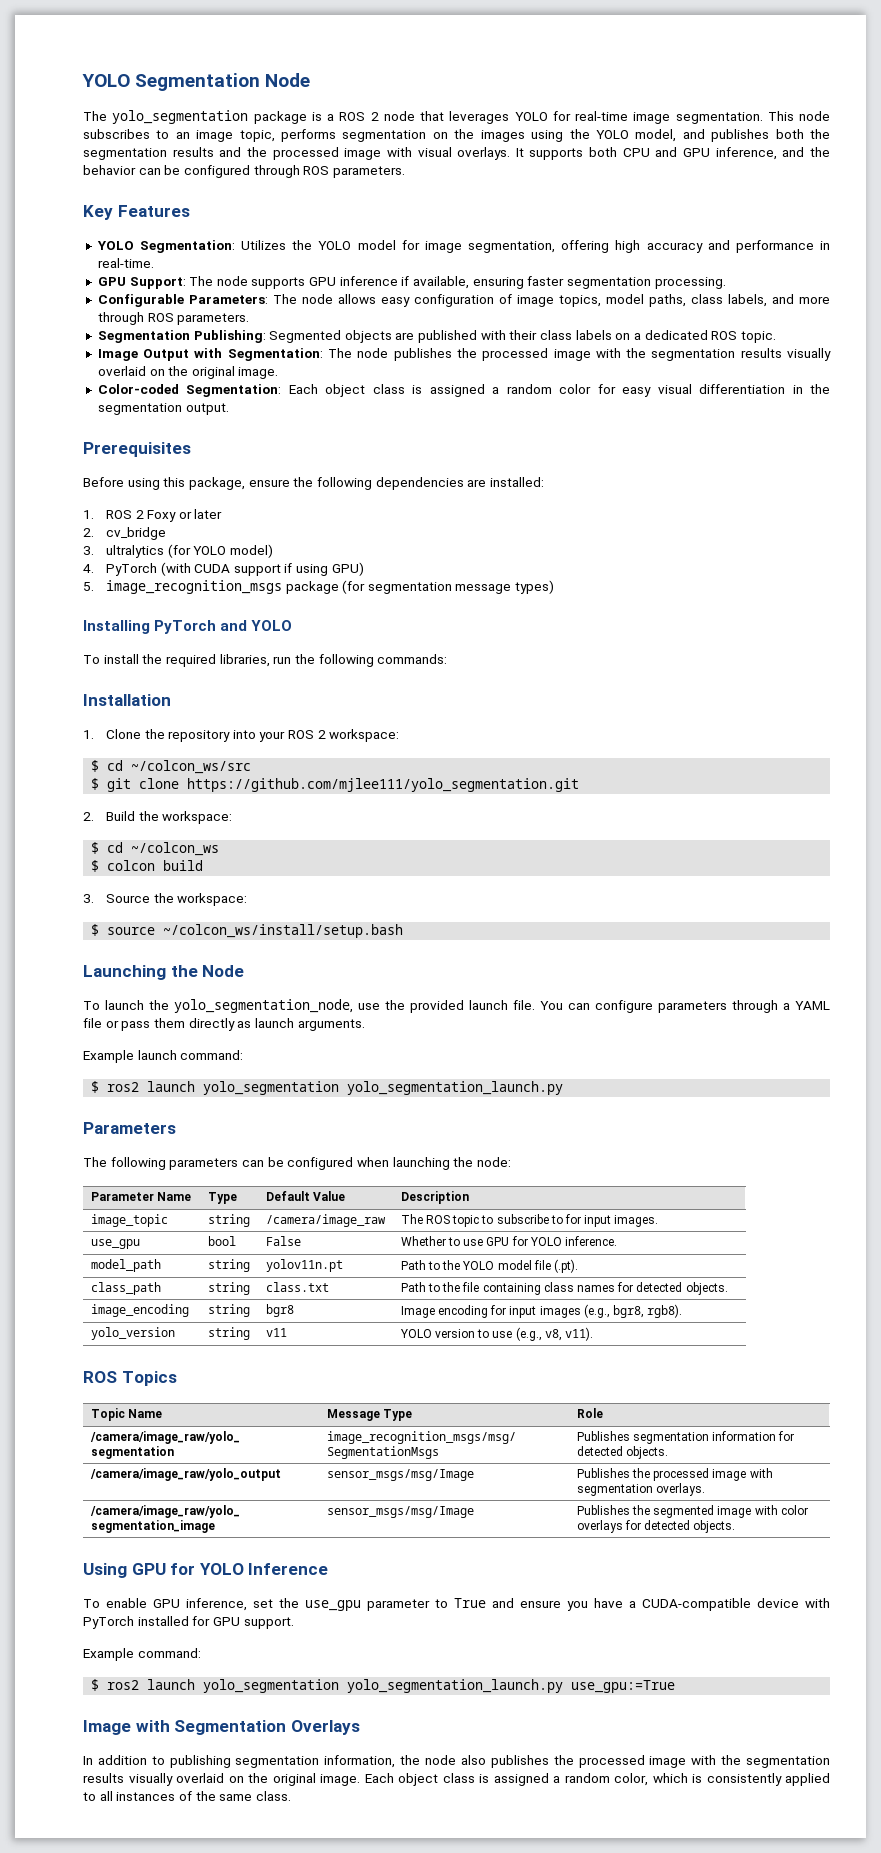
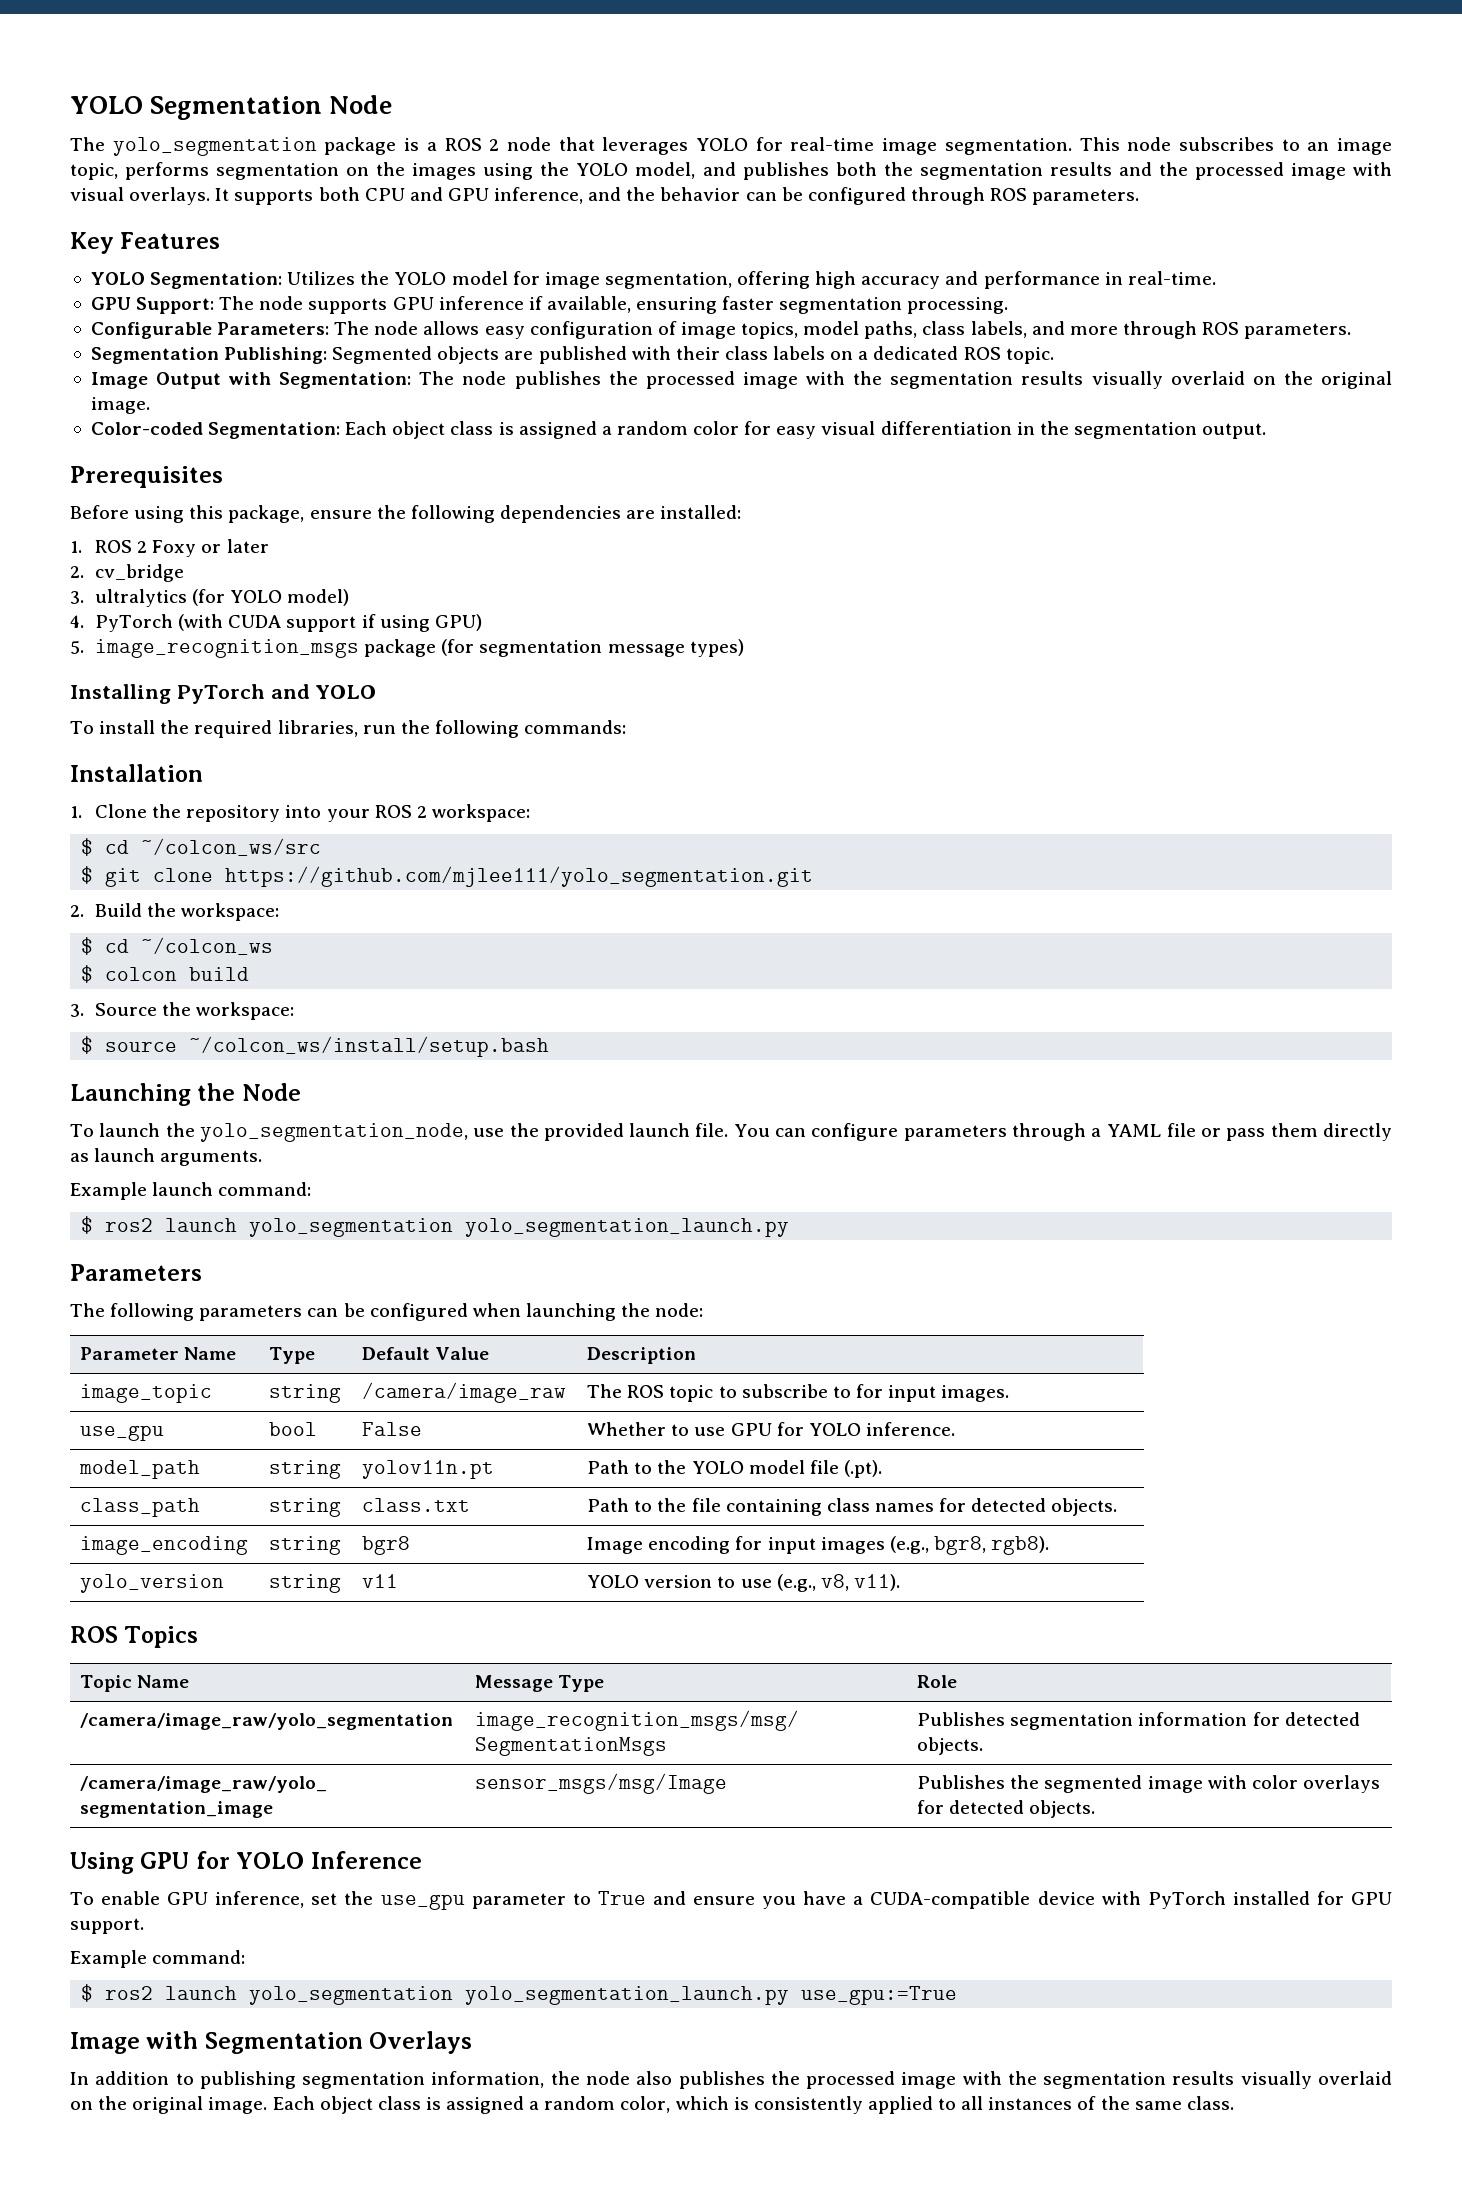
- /camera/image_raw/yolo_output | sensor_msgs/msg/Image | Publishes the processed image with segmentation overlays.

